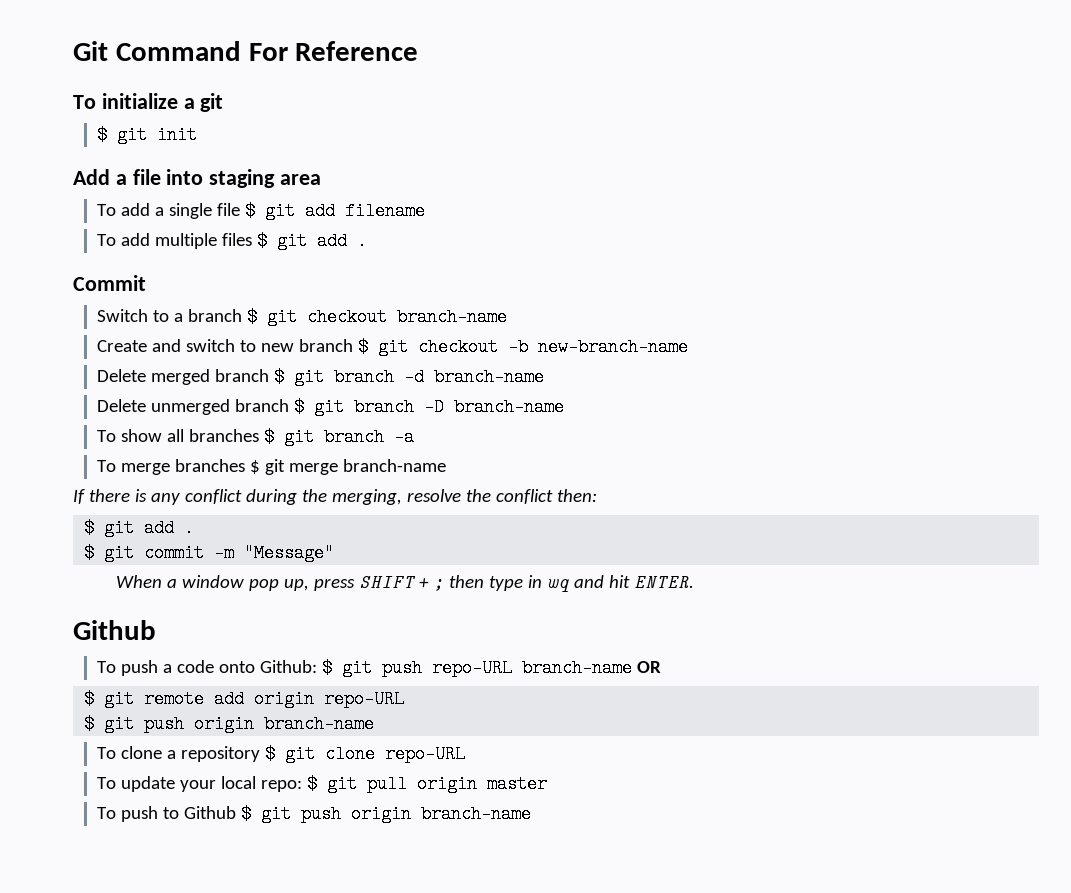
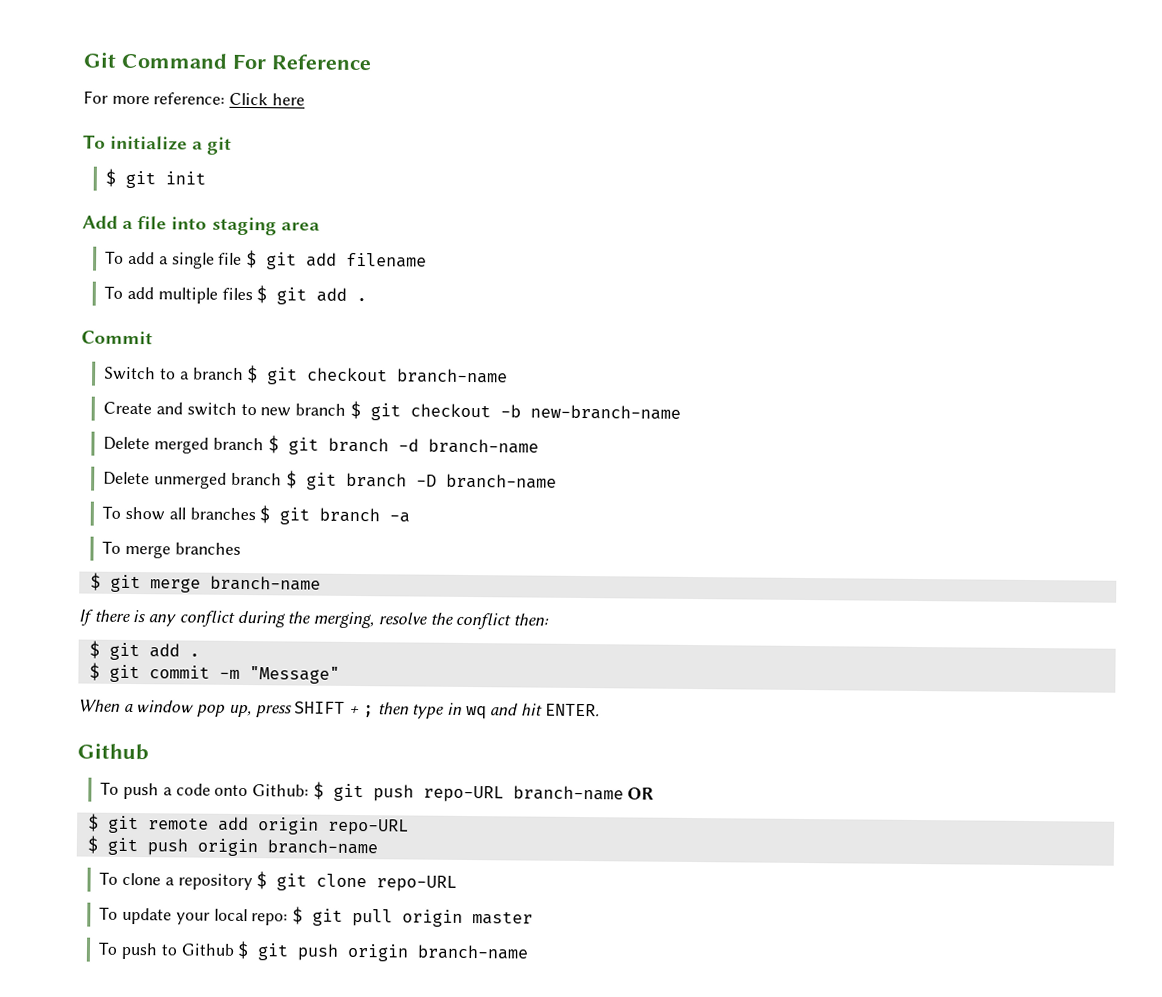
+ For more reference: Click here
- To merge branches $ git merge branch-name
+ To merge branches
+ $ git merge branch-name

